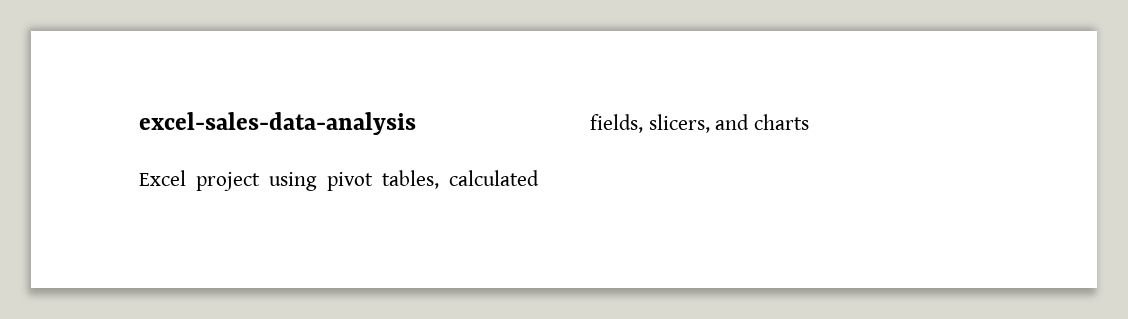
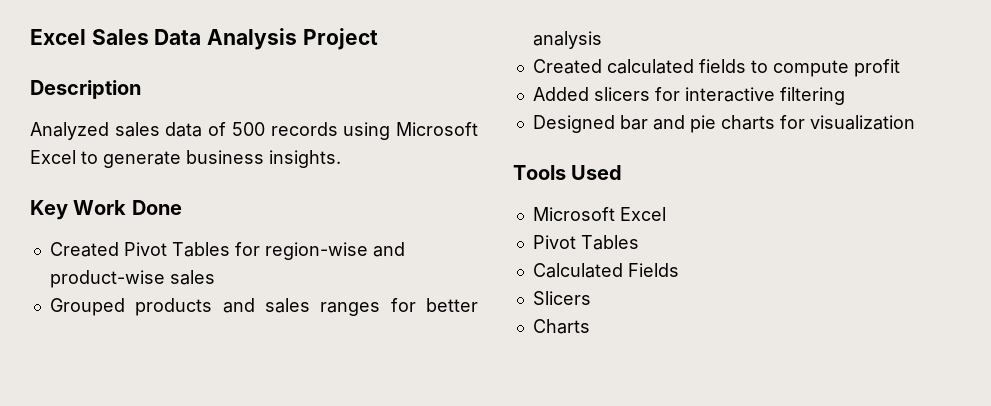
- excel-sales-data-analysis
- Excel project using pivot tables, calculated fields, slicers, and charts
+ Excel Sales Data Analysis Project
+ Description
+ Analyzed sales data of 500 records using Microsoft Excel to generate business insights.
+ Key Work Done
+ Created Pivot Tables for region-wise and product-wise sales
+ Grouped products and sales ranges for better analysis
+ Created calculated fields to compute profit
+ Added slicers for interactive filtering
+ Designed bar and pie charts for visualization
+ Tools Used
+ Microsoft Excel
+ Pivot Tables
+ Calculated Fields
+ Slicers
+ Charts

